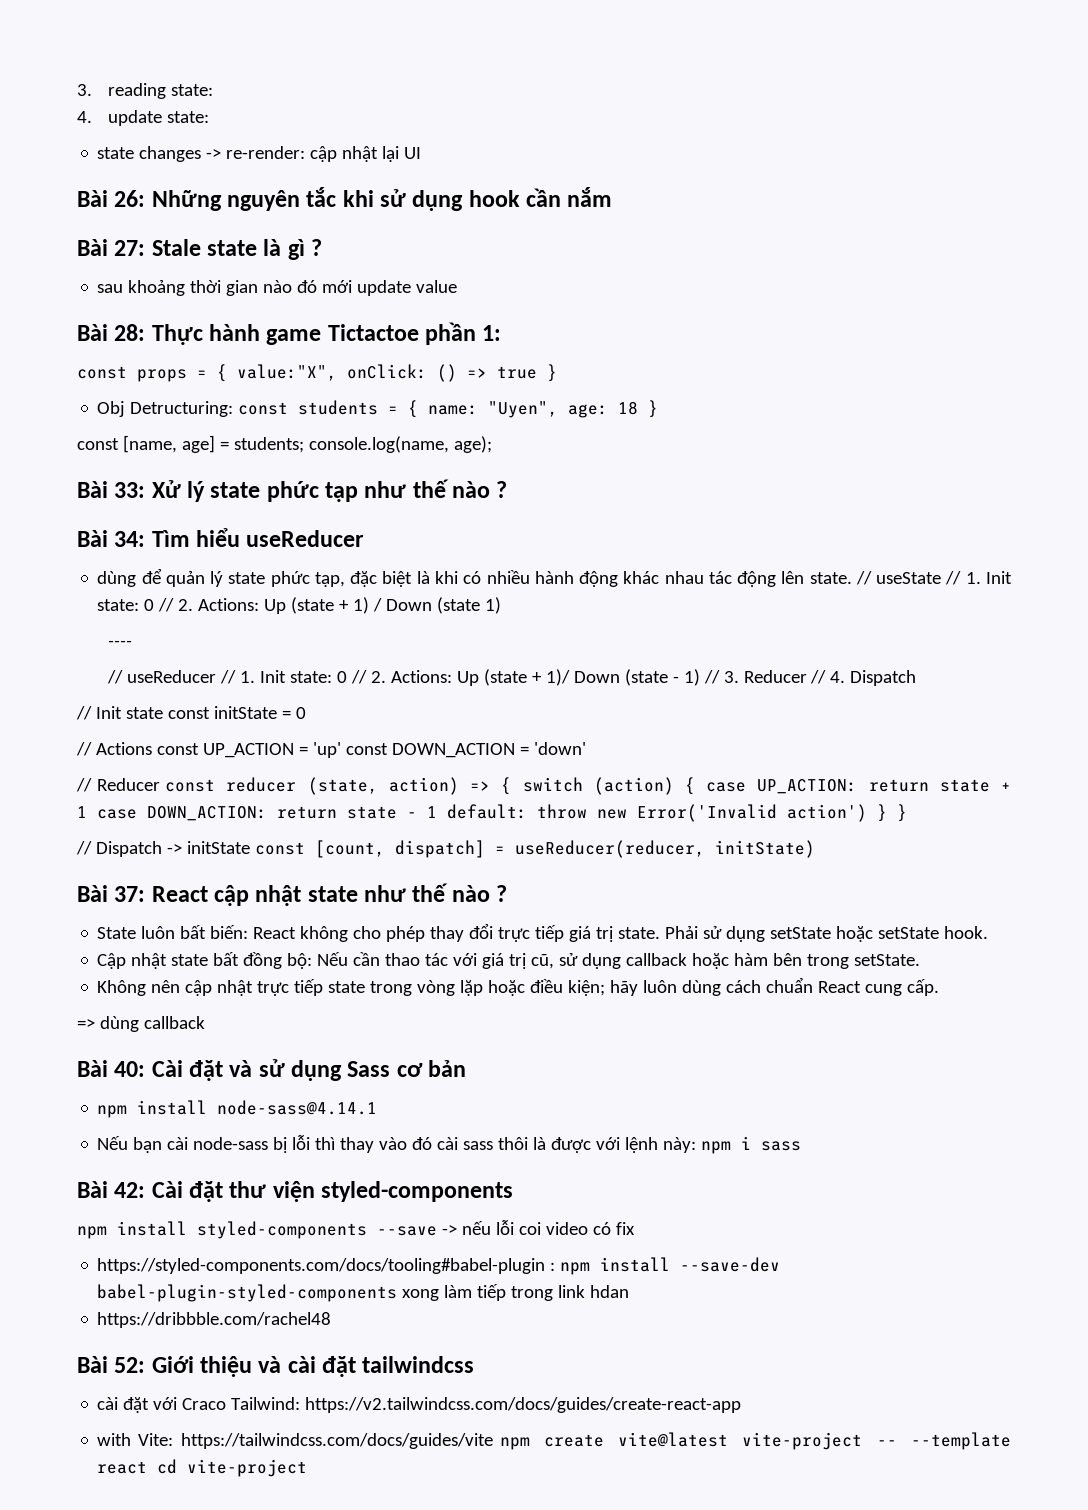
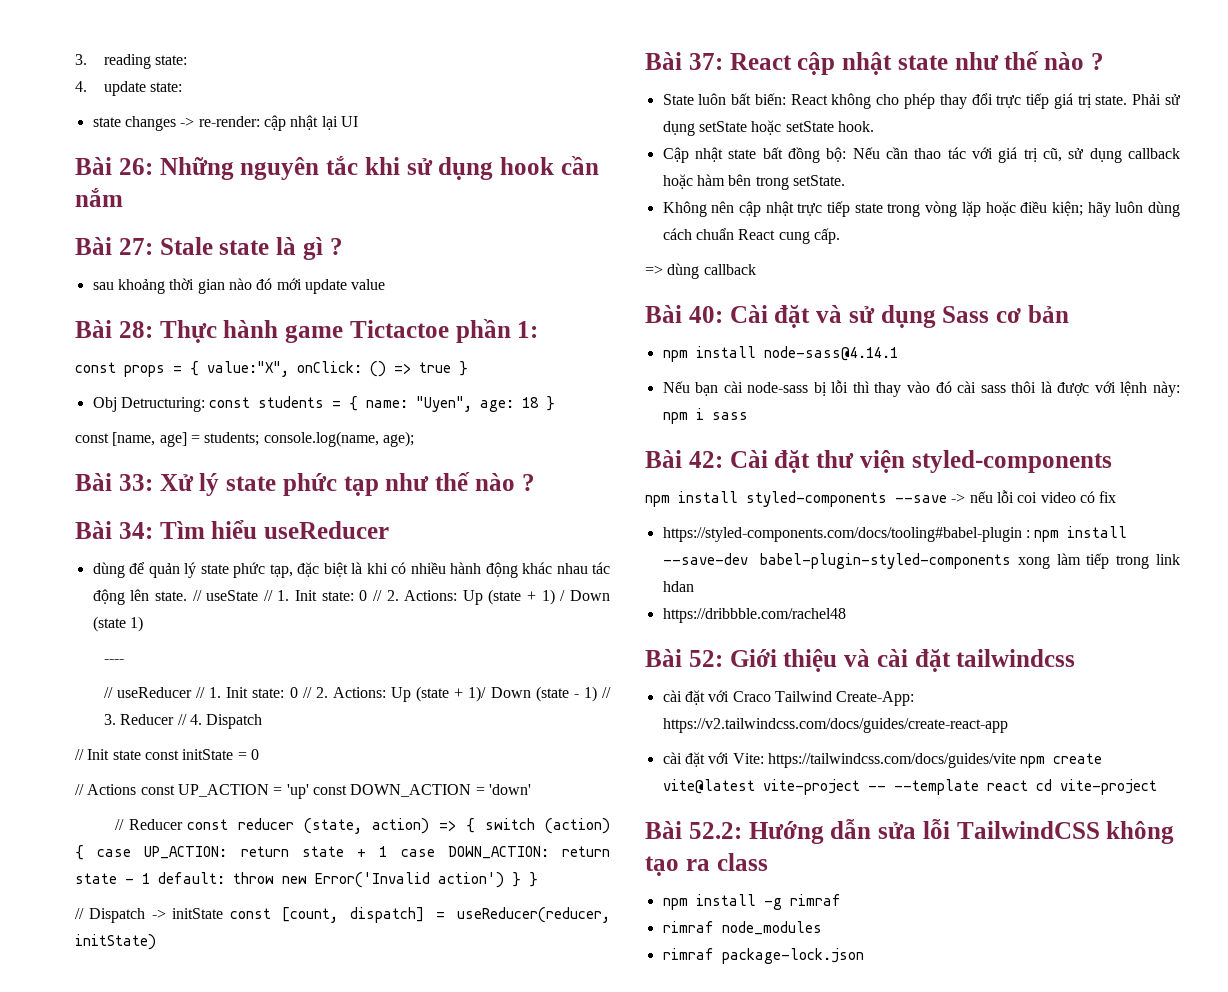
- cài đặt với Craco Tailwind: https://v2.tailwindcss.com/docs/guides/create-react-app
+ cài đặt với Craco Tailwind Create-App: https://v2.tailwindcss.com/docs/guides/create-react-app
- with Vite: https://tailwindcss.com/docs/guides/vite npm create vite@latest vite-project -- --template react cd vite-project
+ cài đặt với Vite: https://tailwindcss.com/docs/guides/vite npm create vite@latest vite-project -- --template react cd vite-project
+ Bài 52.2: Hướng dẫn sửa lỗi TailwindCSS không tạo ra class
+ npm install -g rimraf
+ rimraf node_modules
+ rimraf package-lock.json

